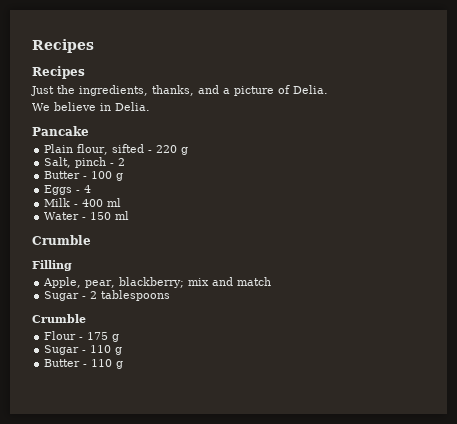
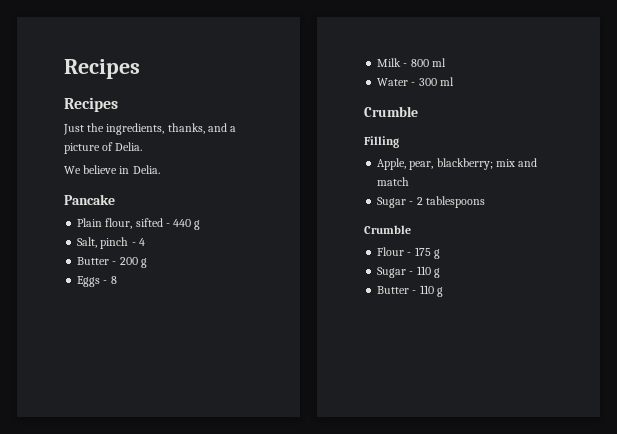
- Plain flour, sifted - 220 g
+ Plain flour, sifted - 440 g
- Salt, pinch - 2
- Butter - 100 g
+ Salt, pinch - 4
+ Butter - 200 g
- Eggs - 4
+ Eggs - 8
- Milk - 400 ml
+ Milk - 800 ml
- Water - 150 ml
+ Water - 300 ml

